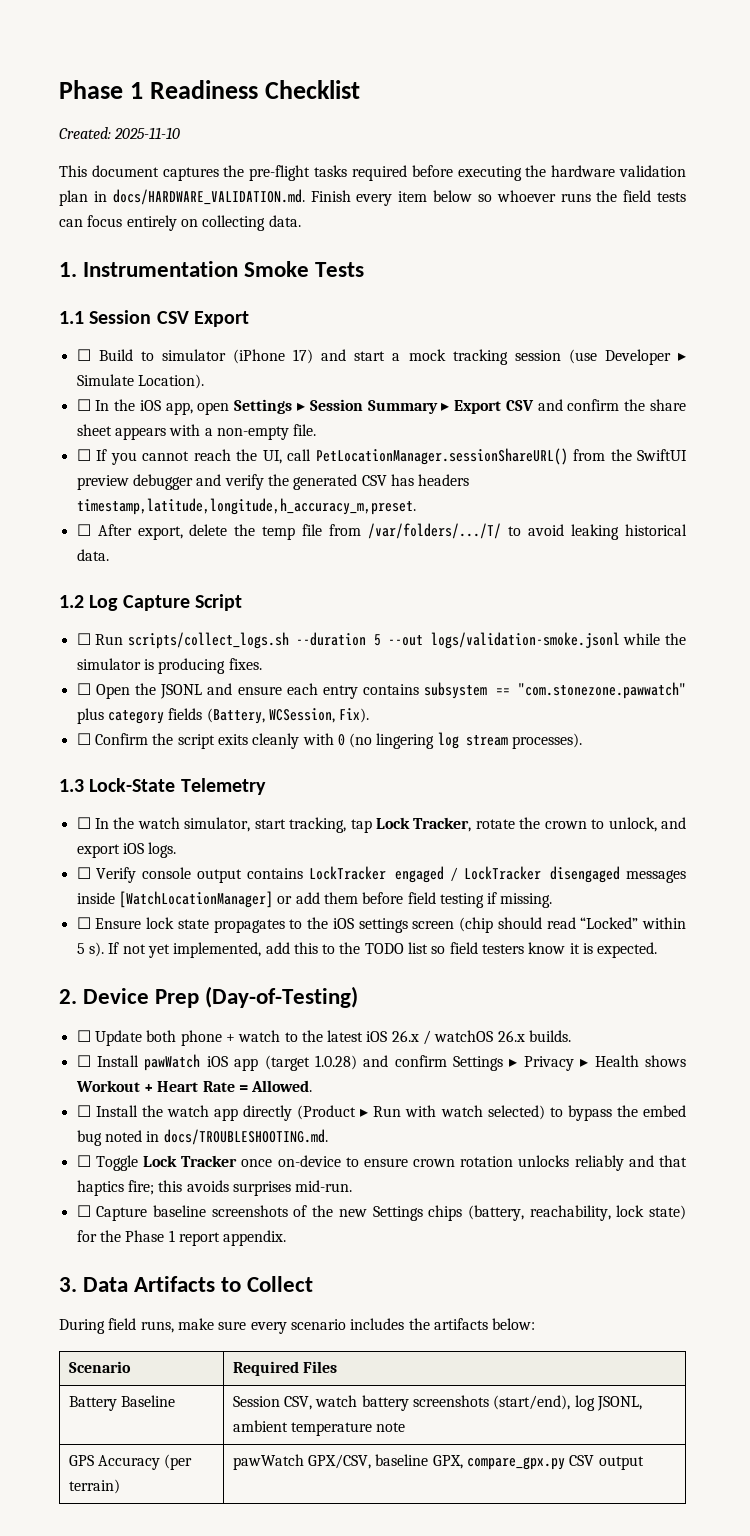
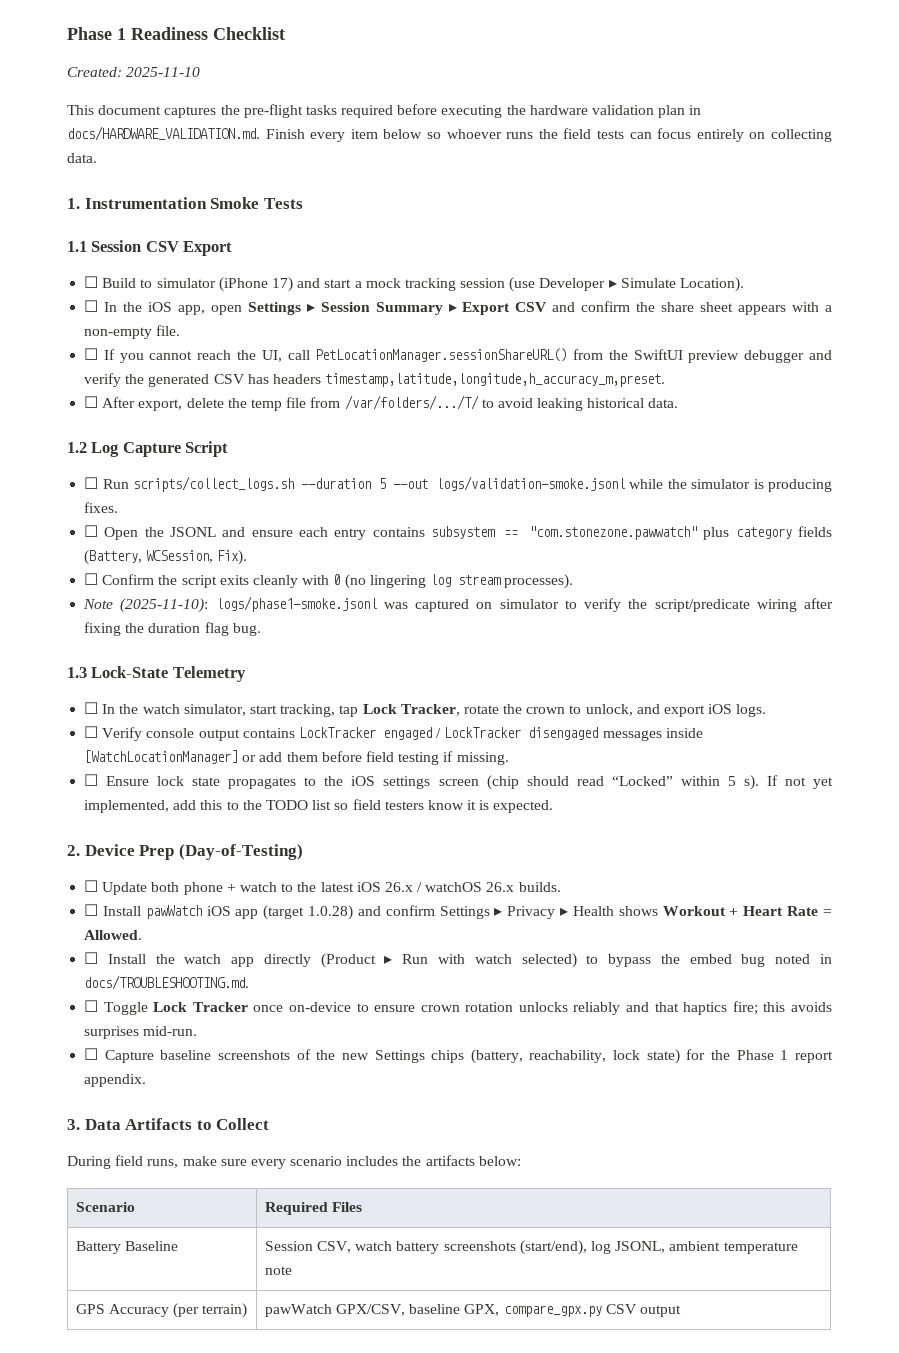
+ Note (2025-11-10): logs/phase1-smoke.jsonl was captured on simulator to verify the script/predicate wiring after fixing the duration flag bug.

